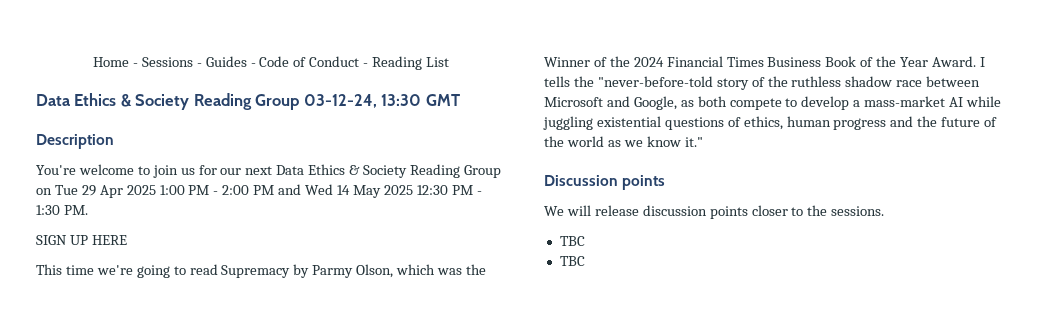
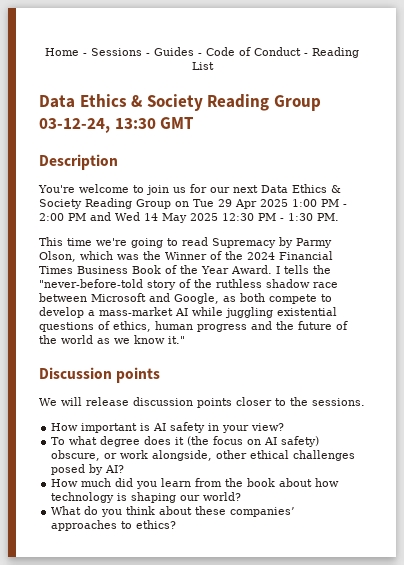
- SIGN UP HERE
  We will release discussion points closer to the sessions.
- TBC
- TBC
+ How important is AI safety in your view?
+ To what degree does it (the focus on AI safety) obscure, or work alongside, other ethical challenges posed by AI?
+ How much did you learn from the book about how technology is shaping our world?
+ What do you think about these companies’ approaches to ethics?

